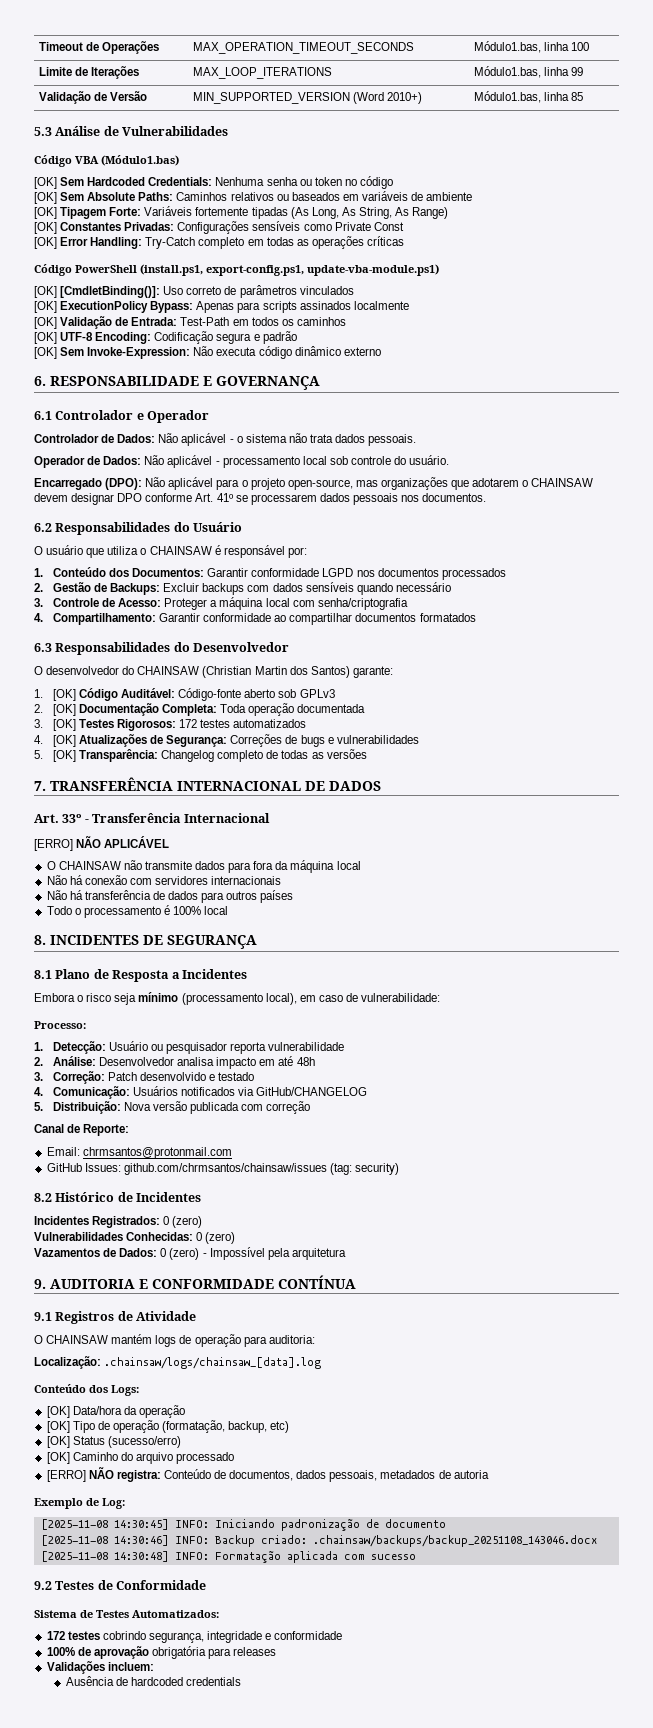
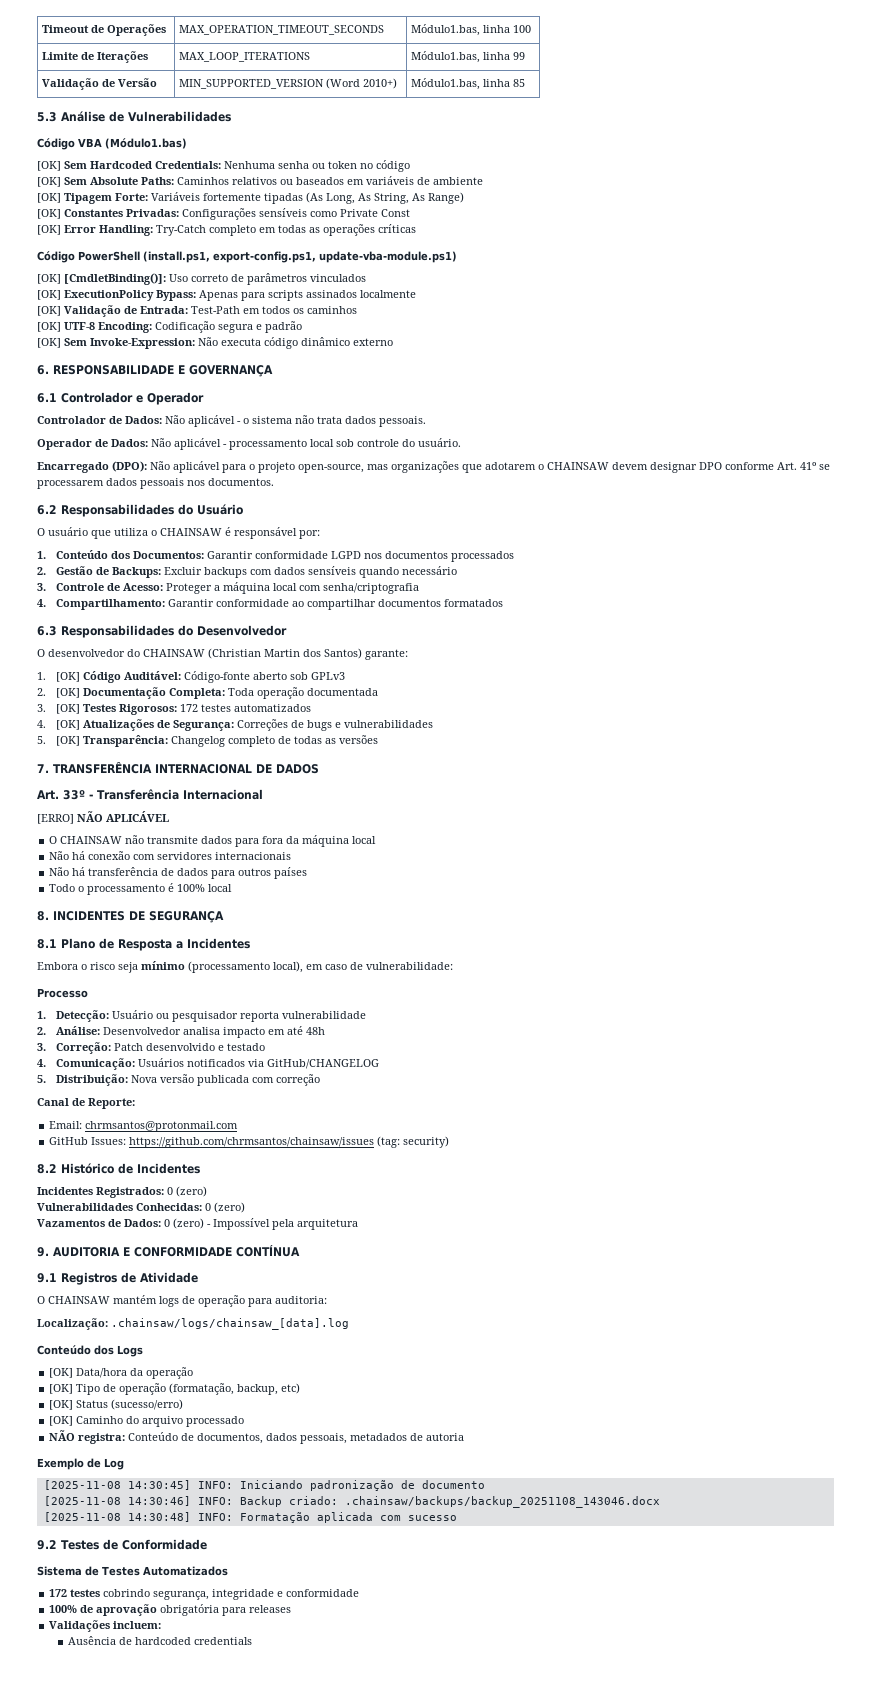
- Processo:
+ Processo
- GitHub Issues: github.com/chrmsantos/chainsaw/issues (tag: security)
+ GitHub Issues: https://github.com/chrmsantos/chainsaw/issues (tag: security)
- Conteúdo dos Logs:
+ Conteúdo dos Logs
- [ERRO] NÃO registra: Conteúdo de documentos, dados pessoais, metadados de autoria
+ NÃO registra: Conteúdo de documentos, dados pessoais, metadados de autoria
- Exemplo de Log:
+ Exemplo de Log
- Sistema de Testes Automatizados:
+ Sistema de Testes Automatizados

